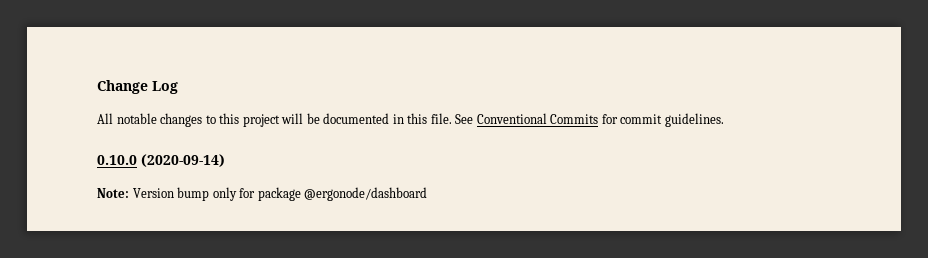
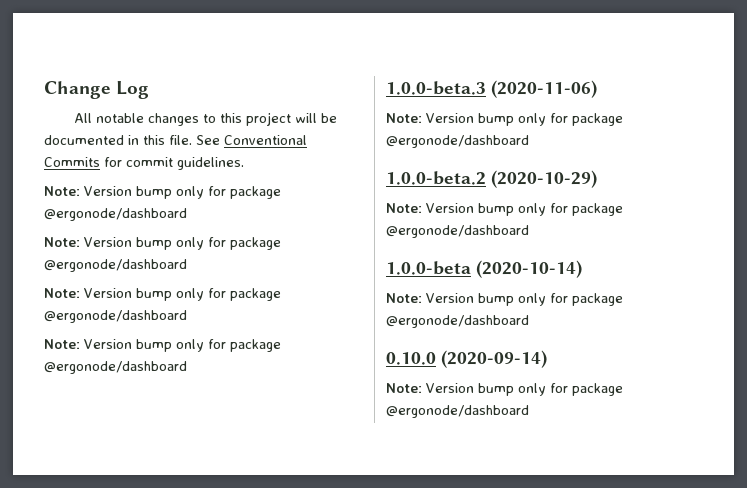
  See Conventional Commits for commit guidelines.
+ Note: Version bump only for package @ergonode/dashboard
+ Note: Version bump only for package @ergonode/dashboard
+ Note: Version bump only for package @ergonode/dashboard
+ Note: Version bump only for package @ergonode/dashboard
+ 1.0.0-beta.3 (2020-11-06)
+ Note: Version bump only for package @ergonode/dashboard
+ 1.0.0-beta.2 (2020-10-29)
+ Note: Version bump only for package @ergonode/dashboard
+ 1.0.0-beta (2020-10-14)
+ Note: Version bump only for package @ergonode/dashboard

